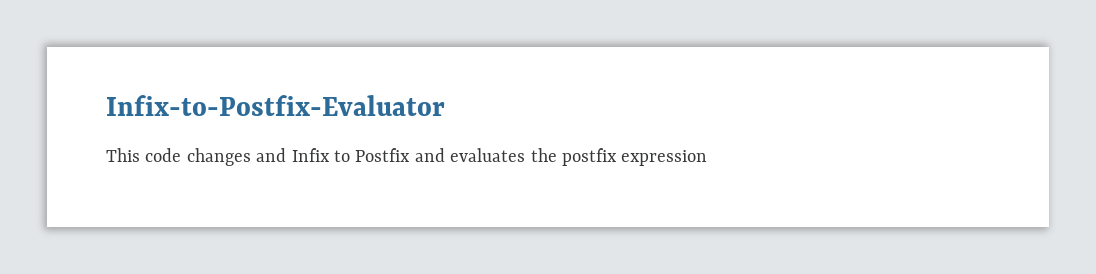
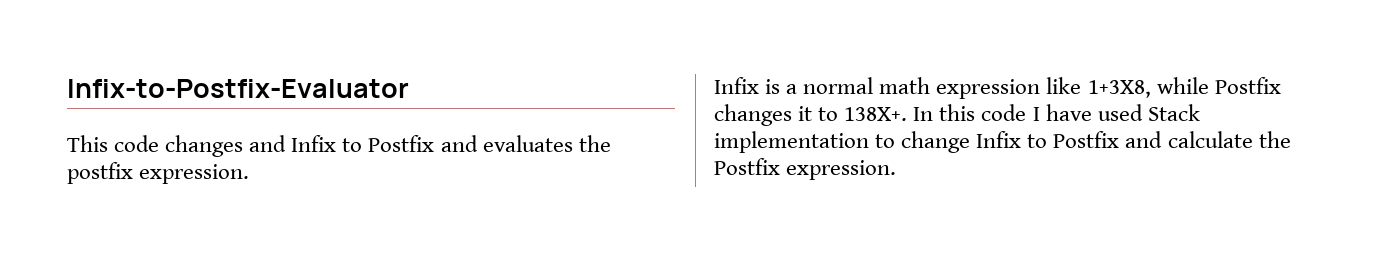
- This code changes and Infix to Postfix and evaluates the postfix expression
+ This code changes and Infix to Postfix and evaluates the postfix expression.
+ Infix is a normal math expression like 1+3X8, while Postfix changes it to 138X+. In this code I have used Stack implementation to change Infix to Postfix and calculate the Postfix expression.

